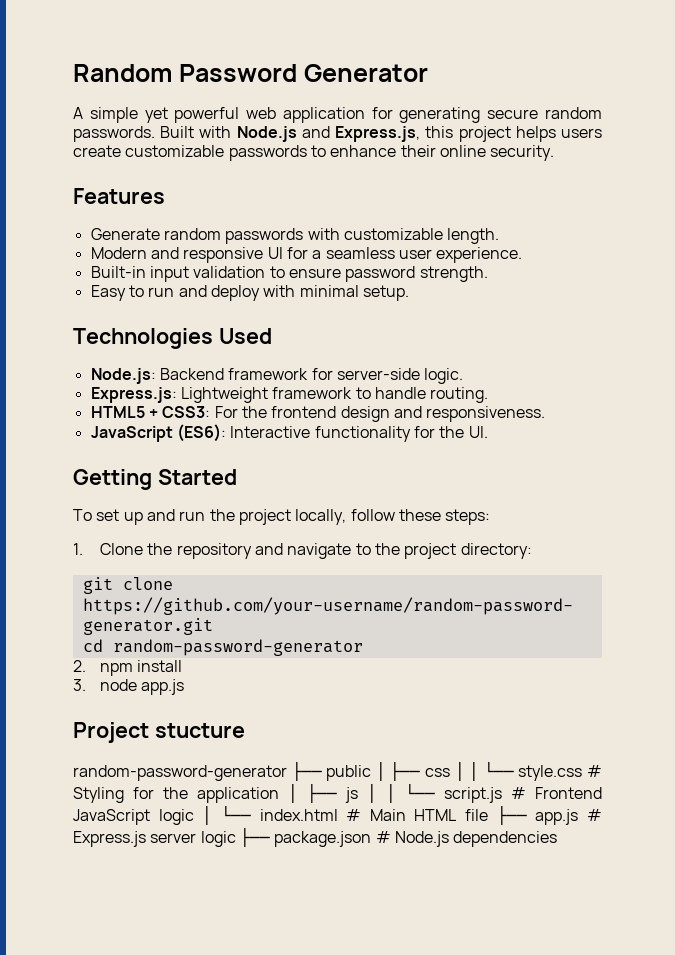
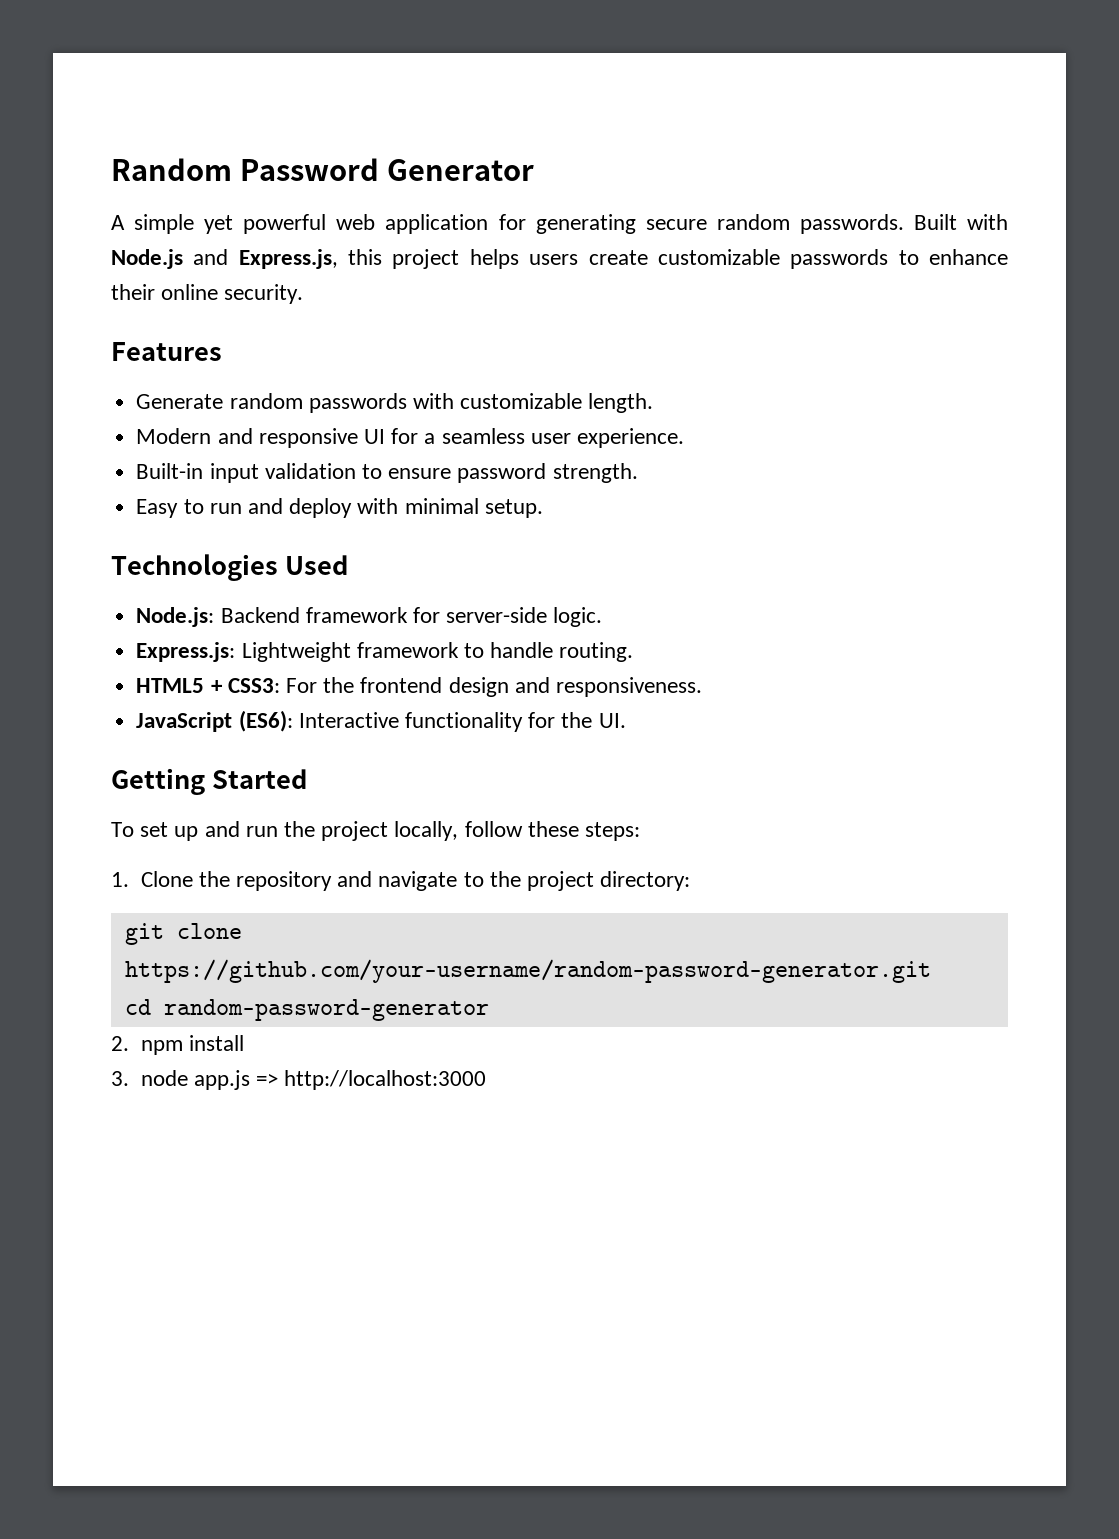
- 3. node app.js
- Project stucture
- random-password-generator ├── public │ ├── css │ │ └── style.css # Styling for the application │ ├── js │ │ └── script.js # Frontend JavaScript logic │ └── index.html # Main HTML file ├── app.js # Express.js server logic ├── package.json # Node.js dependencies
+ 3. node app.js => http://localhost:3000

